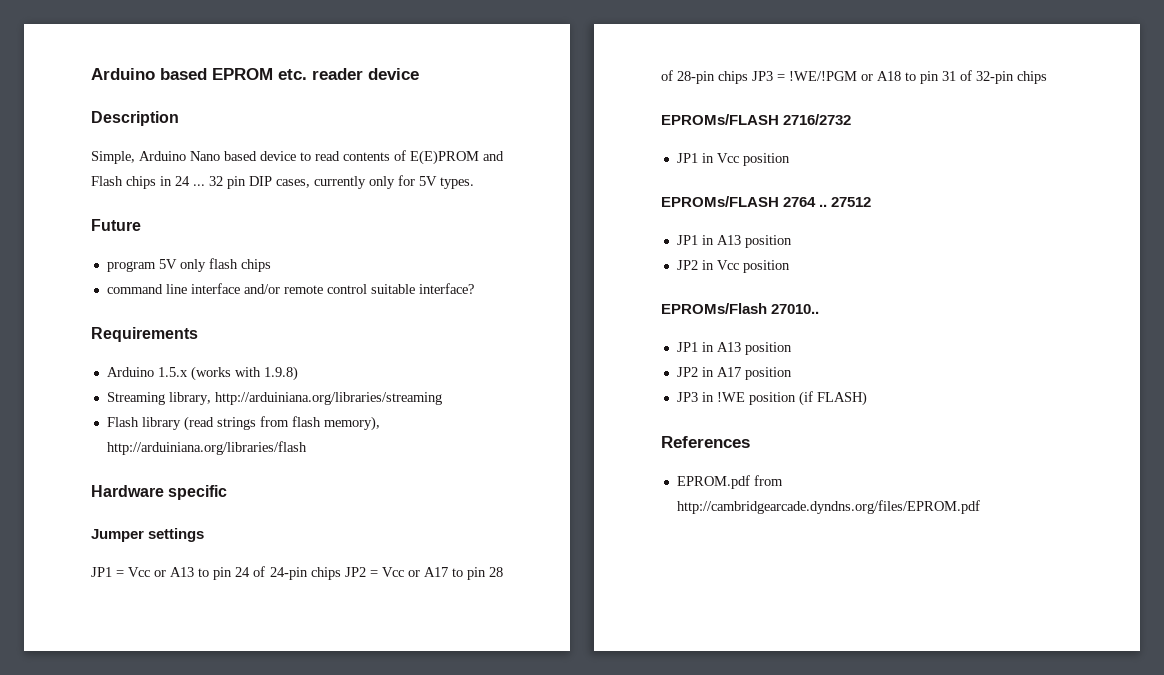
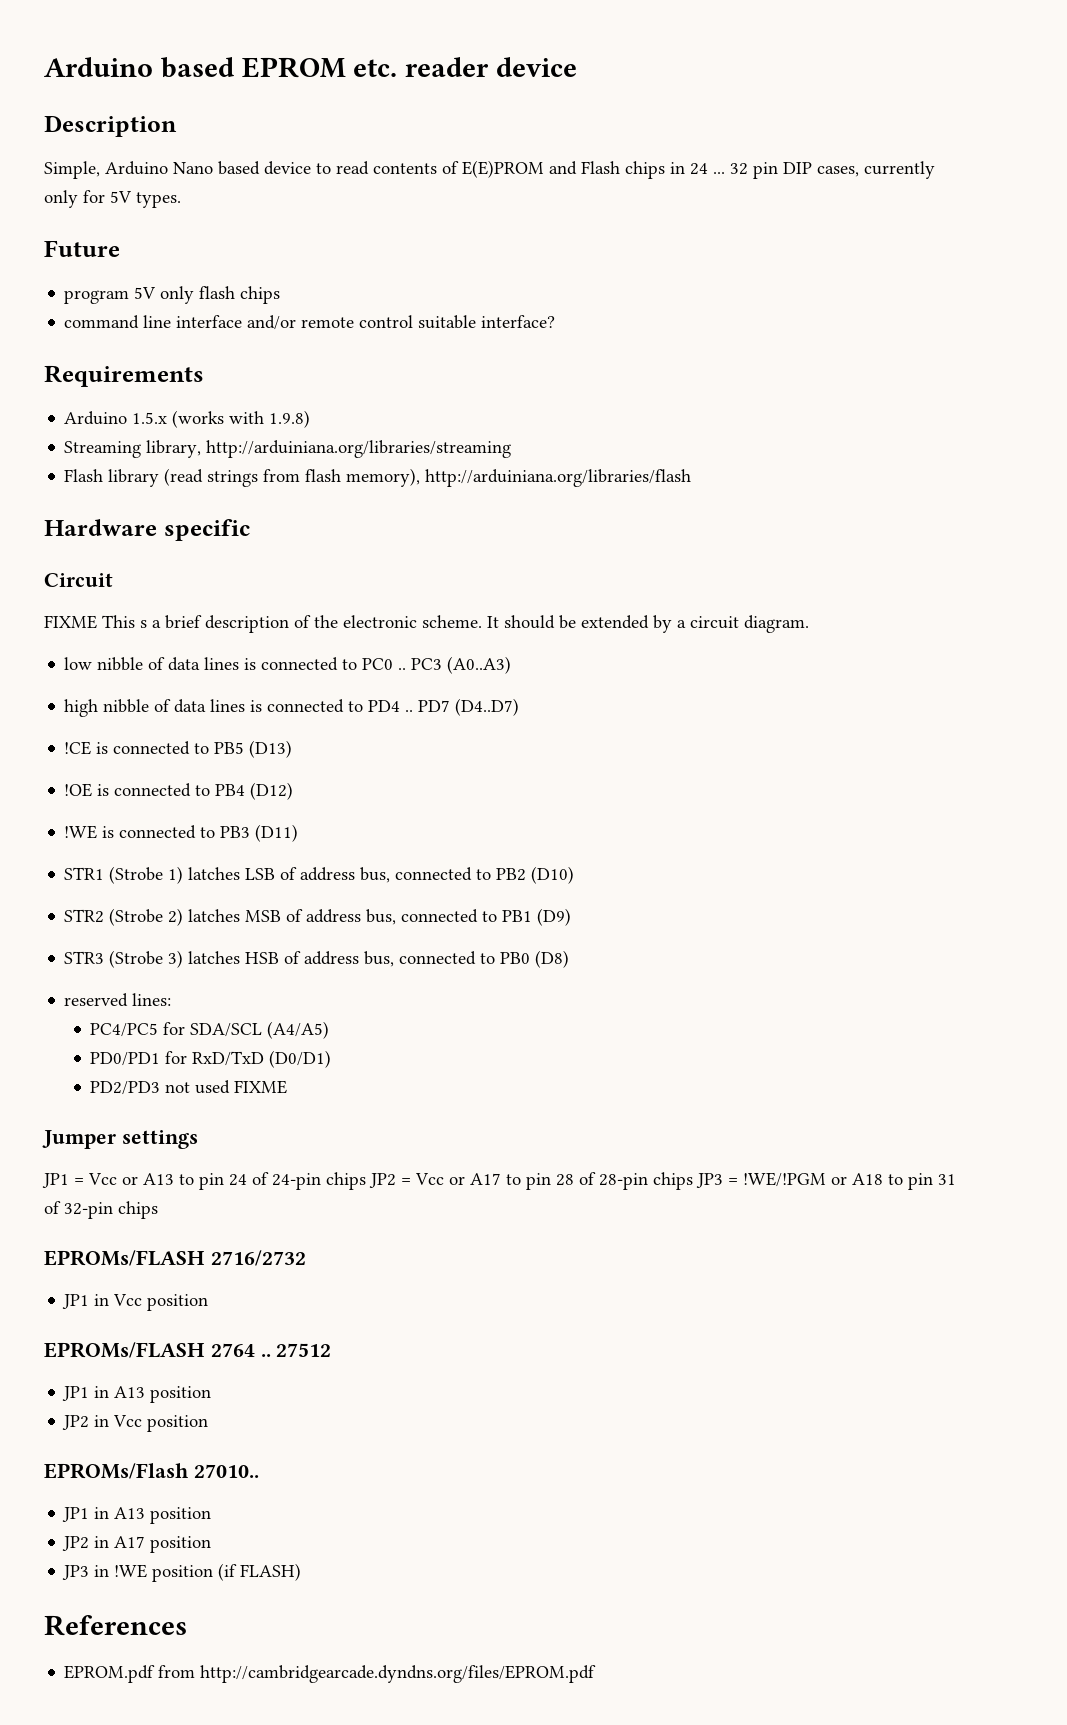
+ Circuit
+ FIXME This s a brief description of the electronic scheme. It should be extended by a circuit diagram.
+ low nibble of data lines is connected to PC0 .. PC3 (A0..A3)
+ high nibble of data lines is connected to PD4 .. PD7 (D4..D7)
+ !CE is connected to PB5 (D13)
+ !OE is connected to PB4 (D12)
+ !WE is connected to PB3 (D11)
+ STR1 (Strobe 1) latches LSB of address bus, connected to PB2 (D10)
+ STR2 (Strobe 2) latches MSB of address bus, connected to PB1 (D9)
+ STR3 (Strobe 3) latches HSB of address bus, connected to PB0 (D8)
+ reserved lines:
+ PC4/PC5 for SDA/SCL (A4/A5)
+ PD0/PD1 for RxD/TxD (D0/D1)
+ PD2/PD3 not used FIXME

